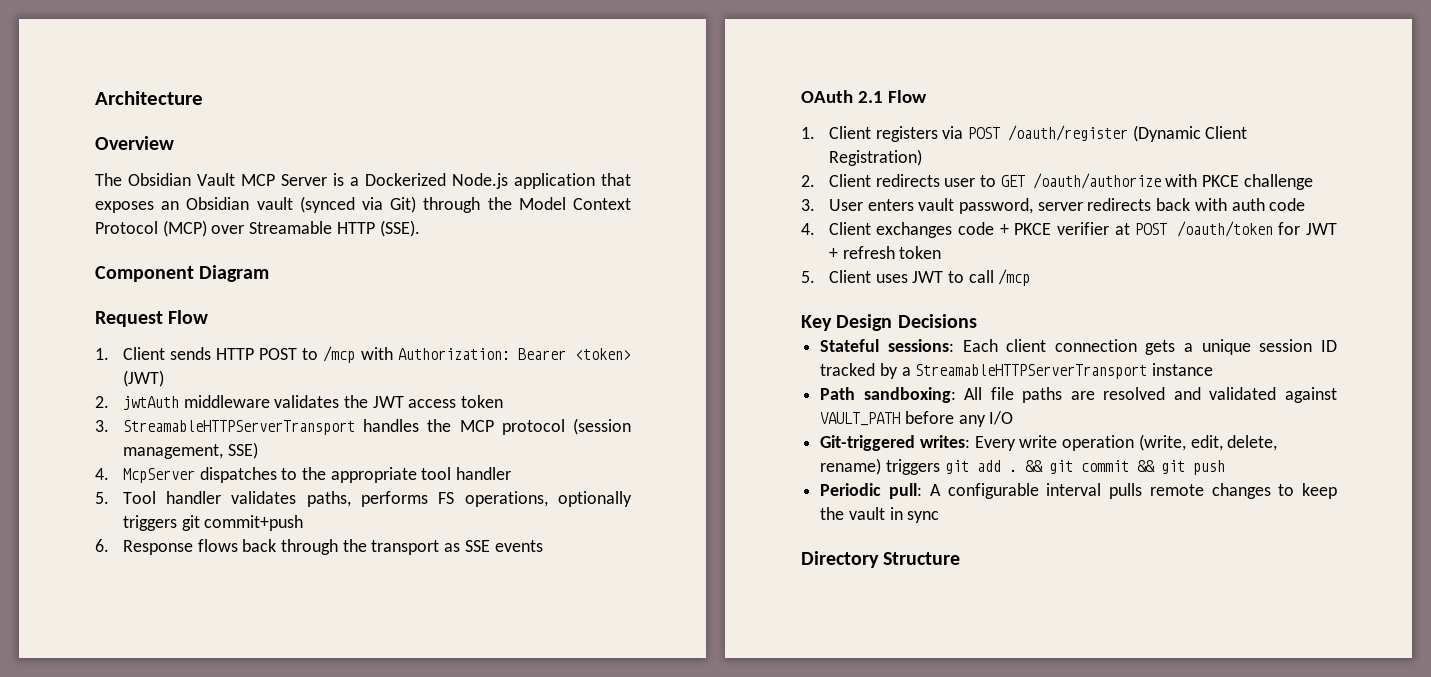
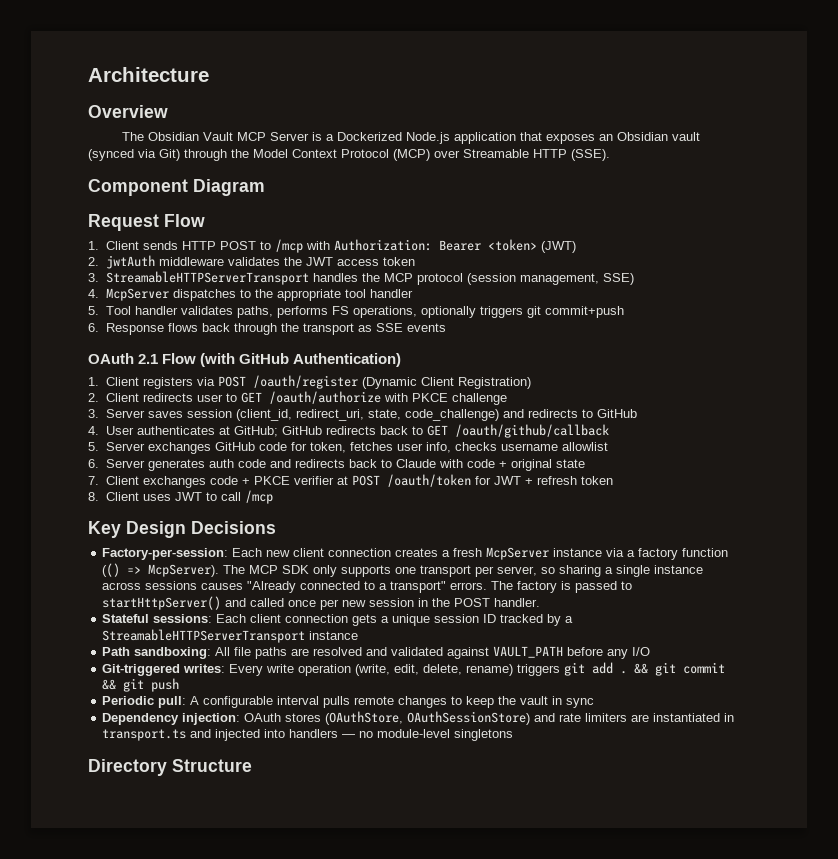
- OAuth 2.1 Flow
+ OAuth 2.1 Flow (with GitHub Authentication)
- 3. User enters vault password, server redirects back with auth code
- 4. Client exchanges code + PKCE verifier at POST /oauth/token for JWT + refresh token
+ 3. Server saves session (client_id, redirect_uri, state, code_challenge) and redirects to GitHub
+ 4. User authenticates at GitHub; GitHub redirects back to GET /oauth/github/callback
+ 5. Server exchanges GitHub code for token, fetches user info, checks username allowlist
+ 6. Server generates auth code and redirects back to Claude with code + original state
+ 7. Client exchanges code + PKCE verifier at POST /oauth/token for JWT + refresh token
- 5. Client uses JWT to call /mcp
+ 8. Client uses JWT to call /mcp
+ Factory-per-session: Each new client connection creates a fresh McpServer instance via a factory function (() => McpServer). The MCP SDK only supports one transport per server, so sharing a single instance across sessions causes "Already connected to a transport" errors. The factory is passed to startHttpServer() and called once per new session in the POST handler.
+ Dependency injection: OAuth stores (OAuthStore, OAuthSessionStore) and rate limiters are instantiated in transport.ts and injected into handlers — no module-level singletons

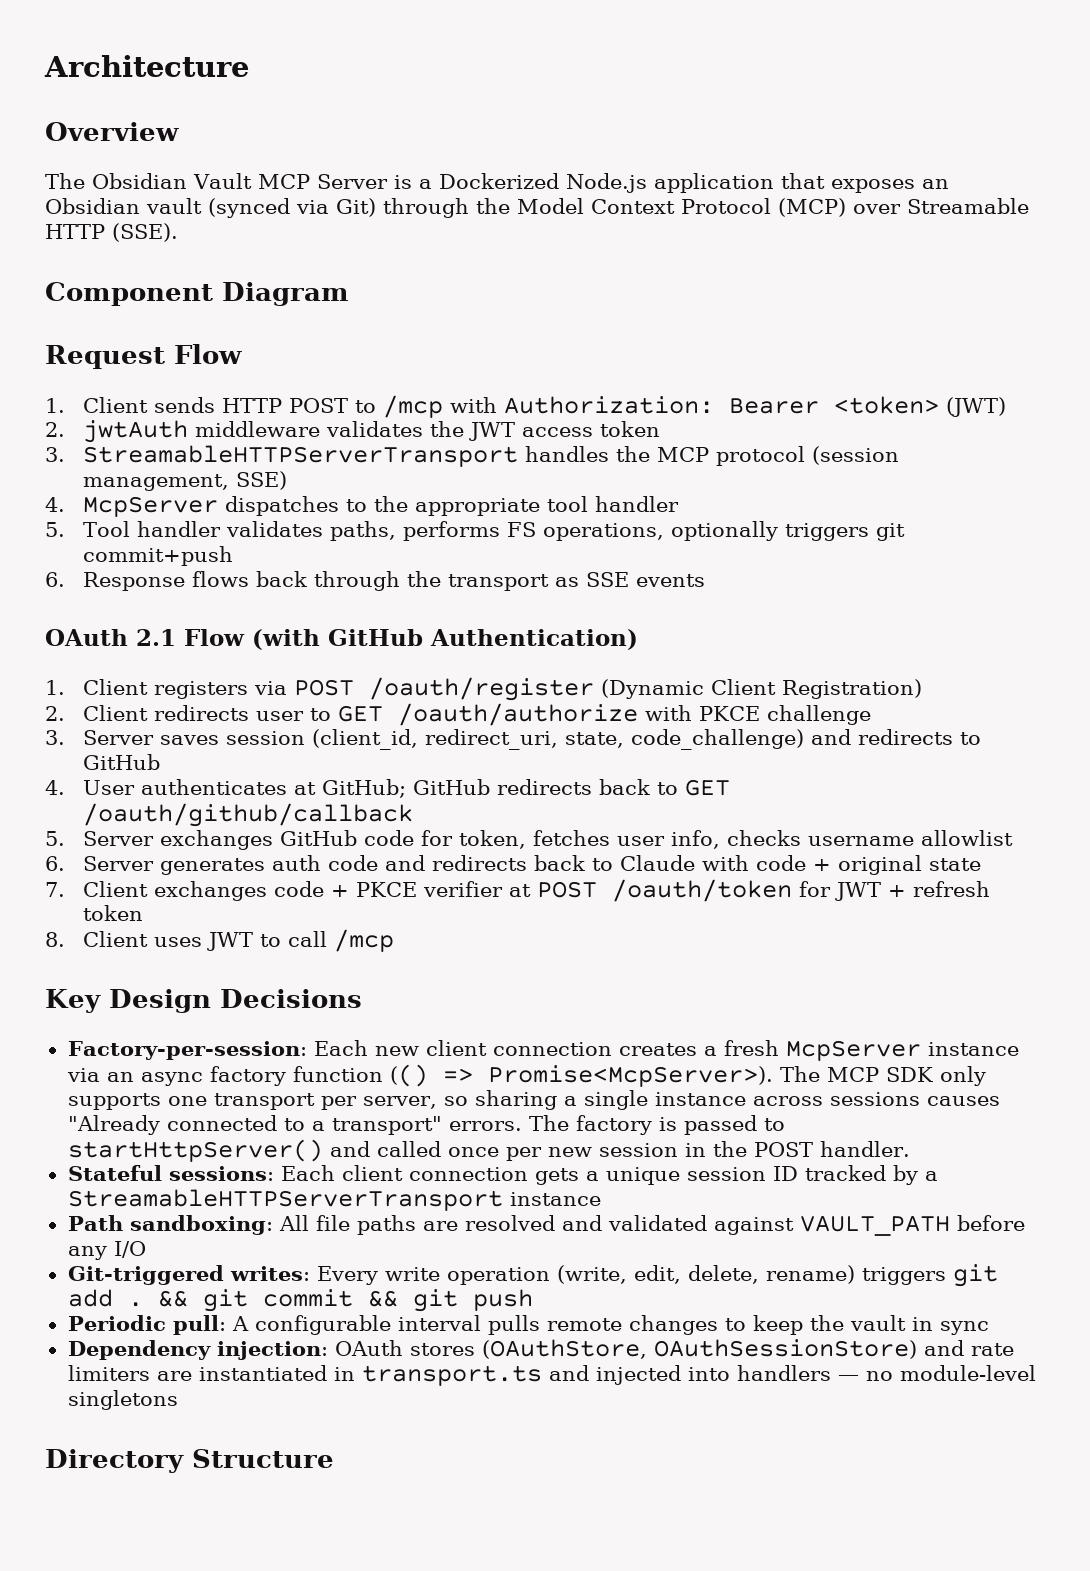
- Factory-per-session: Each new client connection creates a fresh McpServer instance via a factory function (() => McpServer).
+ Factory-per-session: Each new client connection creates a fresh McpServer instance via an async factory function (() => Promise<McpServer>).

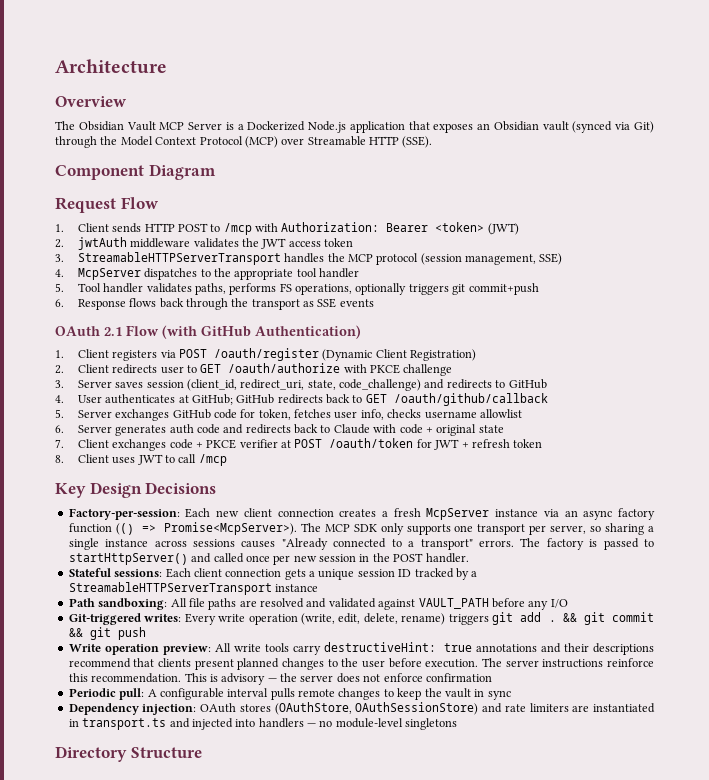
+ Write operation preview: All write tools carry destructiveHint: true annotations and their descriptions recommend that clients present planned changes to the user before execution. The server instructions reinforce this recommendation. This is advisory — the server does not enforce confirmation

